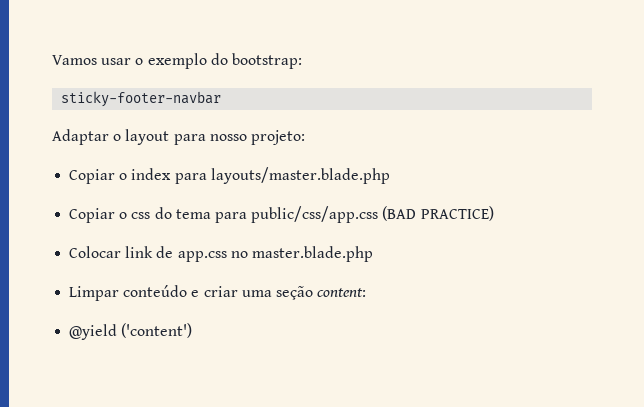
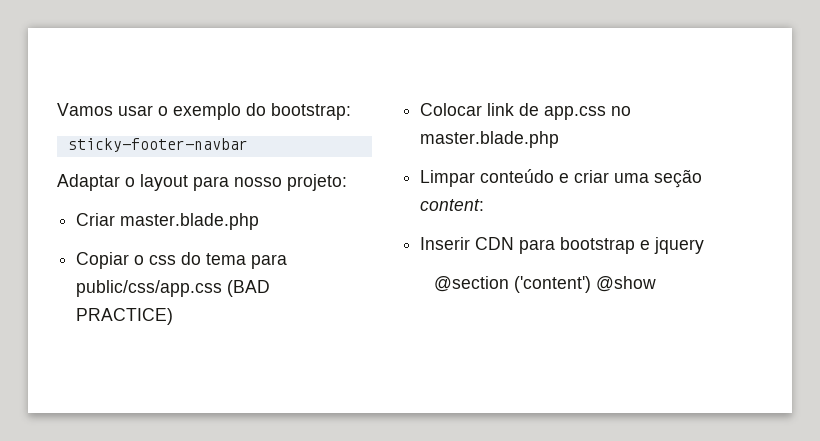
- Copiar o index para layouts/master.blade.php
+ Criar master.blade.php
- @yield ('content')
+ Inserir CDN para bootstrap e jquery
+ @section ('content') @show

